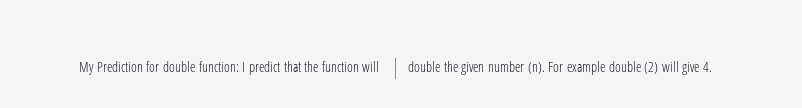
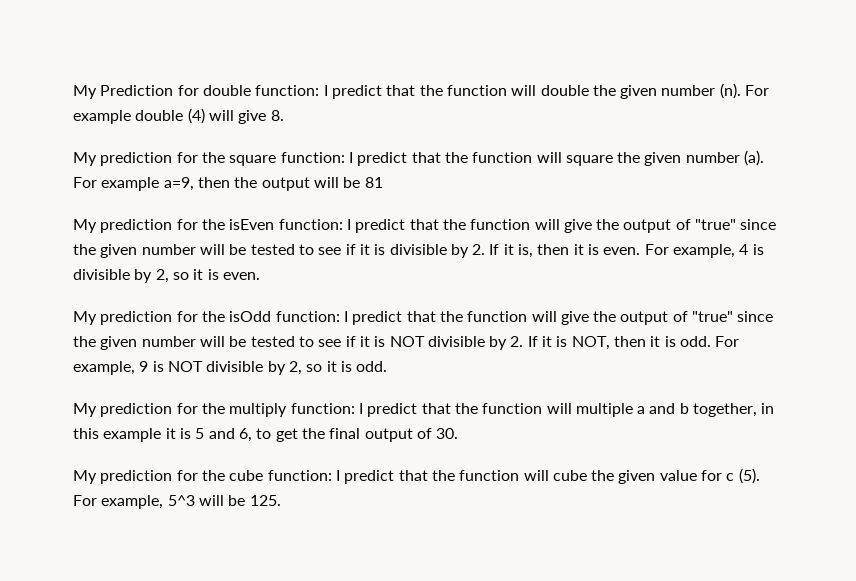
- For example double (2) will give 4.
+ For example double (4) will give 8.
+ My prediction for the square function: I predict that the function will square the given number (a). For example a=9, then the output will be 81
+ My prediction for the isEven function: I predict that the function will give the output of "true" since the given number will be tested to see if it is divisible by 2. If it is, then it is even. For example, 4 is divisible by 2, so it is even.
+ My prediction for the isOdd function: I predict that the function will give the output of "true" since the given number will be tested to see if it is NOT divisible by 2. If it is NOT, then it is odd. For example, 9 is NOT divisible by 2, so it is odd.
+ My prediction for the multiply function: I predict that the function will multiple a and b together, in this example it is 5 and 6, to get the final output of 30.
+ My prediction for the cube function: I predict that the function will cube the given value for c (5). For example, 5^3 will be 125.

